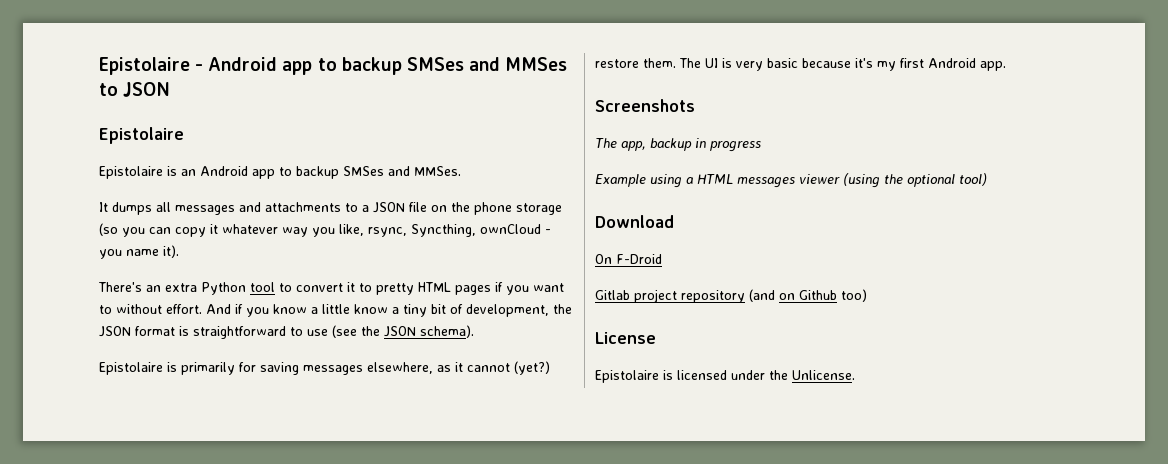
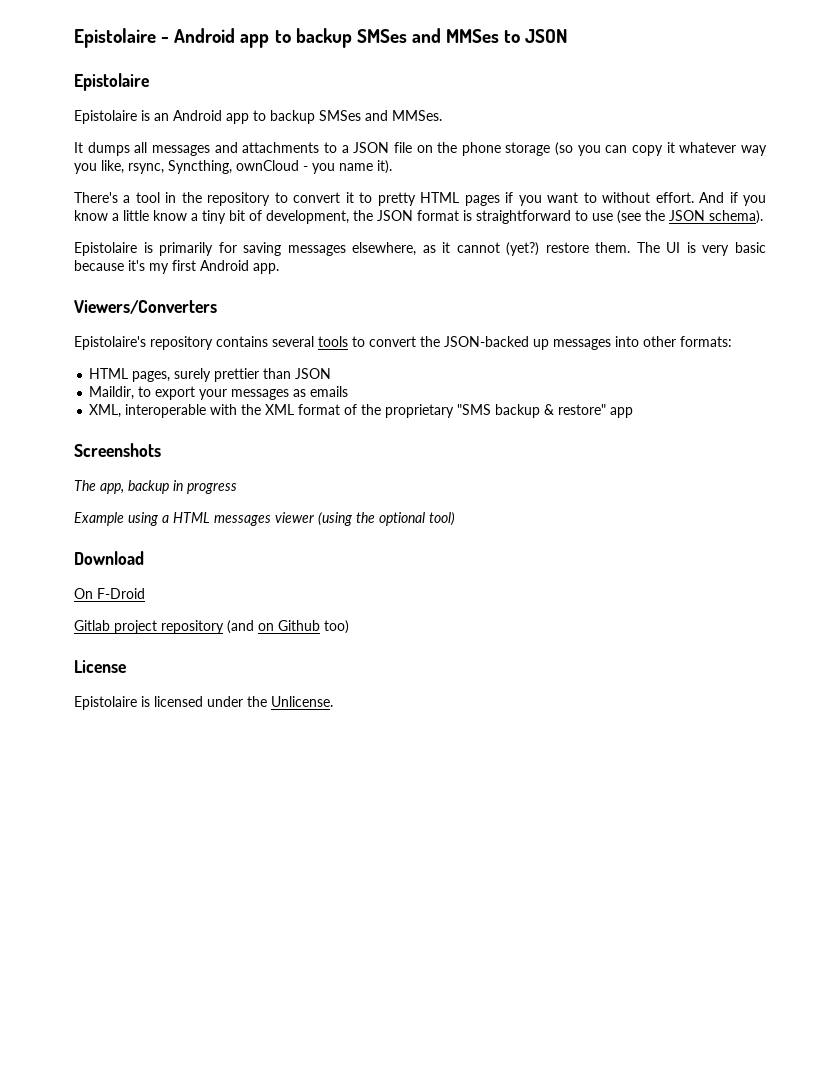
- There's an extra Python tool to convert it to pretty HTML pages if you want to without effort.
+ There's a tool in the repository to convert it to pretty HTML pages if you want to without effort.
+ Viewers/Converters
+ Epistolaire's repository contains several tools to convert the JSON-backed up messages into other formats:
+ HTML pages, surely prettier than JSON
+ Maildir, to export your messages as emails
+ XML, interoperable with the XML format of the proprietary "SMS backup & restore" app

